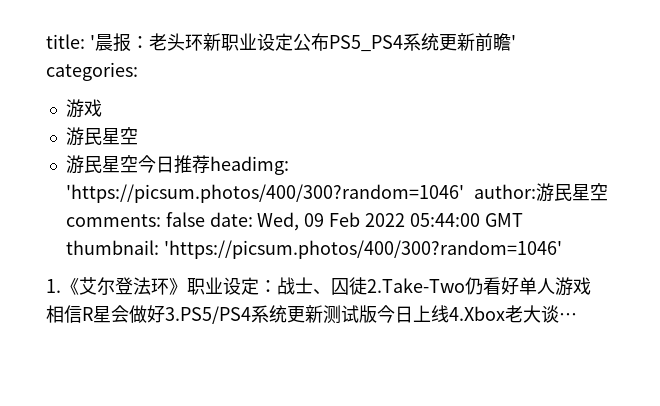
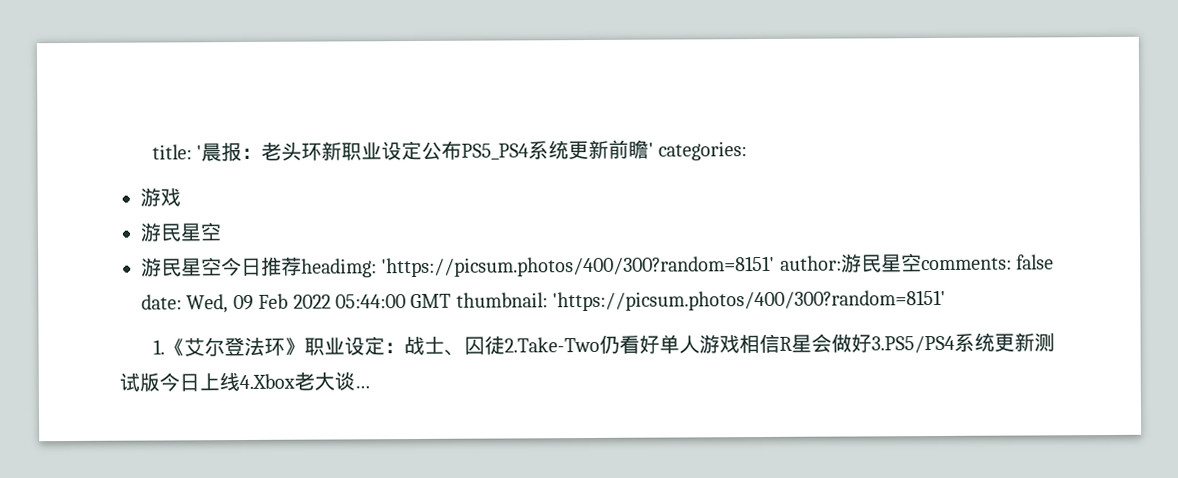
- 游民星空今日推荐headimg: 'https://picsum.photos/400/300?random=1046' author:游民星空comments: false date: Wed, 09 Feb 2022 05:44:00 GMT thumbnail: 'https://picsum.photos/400/300?random=1046'
+ 游民星空今日推荐headimg: 'https://picsum.photos/400/300?random=8151' author:游民星空comments: false date: Wed, 09 Feb 2022 05:44:00 GMT thumbnail: 'https://picsum.photos/400/300?random=8151'

